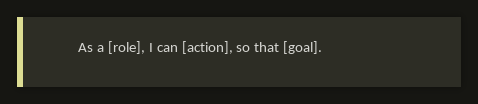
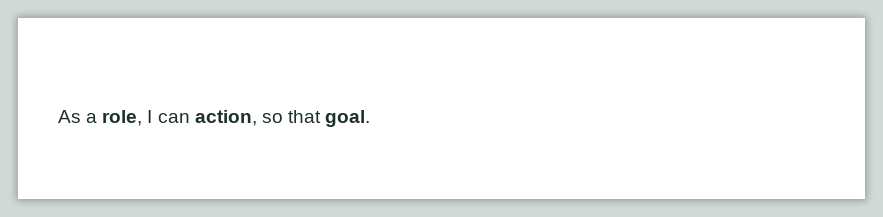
- As a [role], I can [action], so that [goal].
+ As a role, I can action, so that goal.

